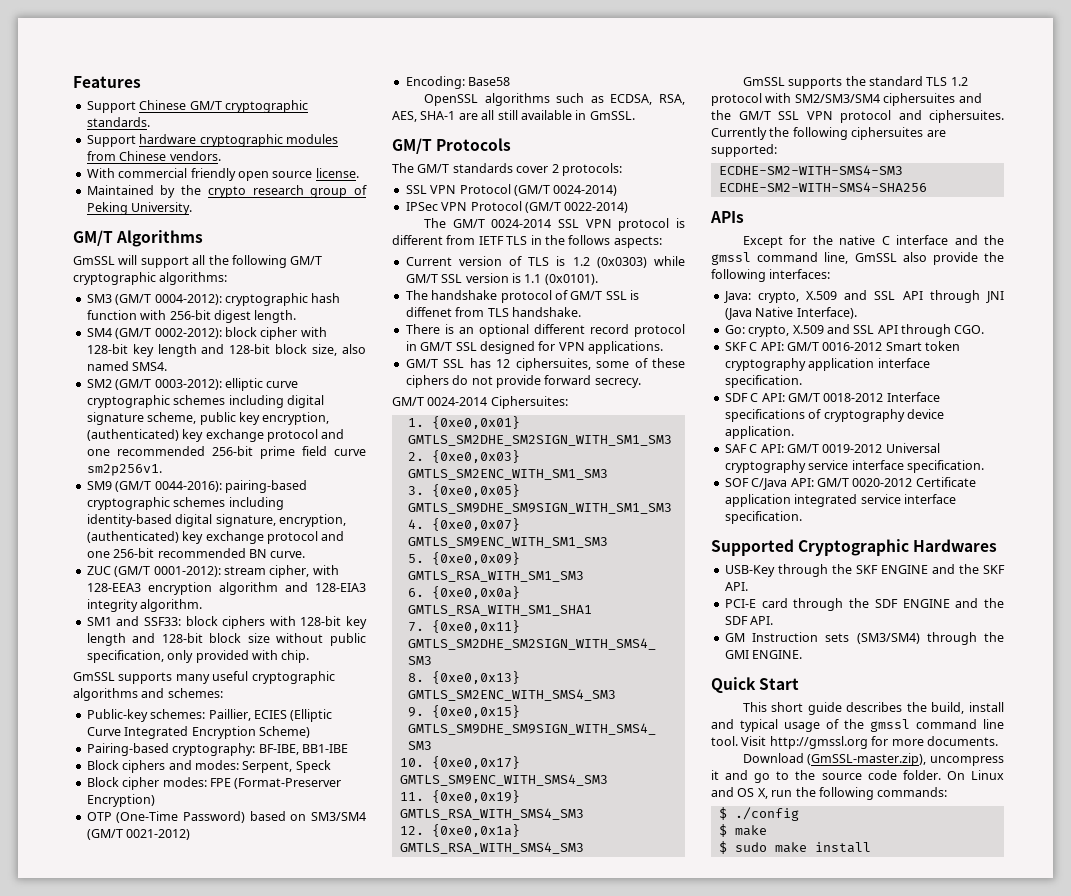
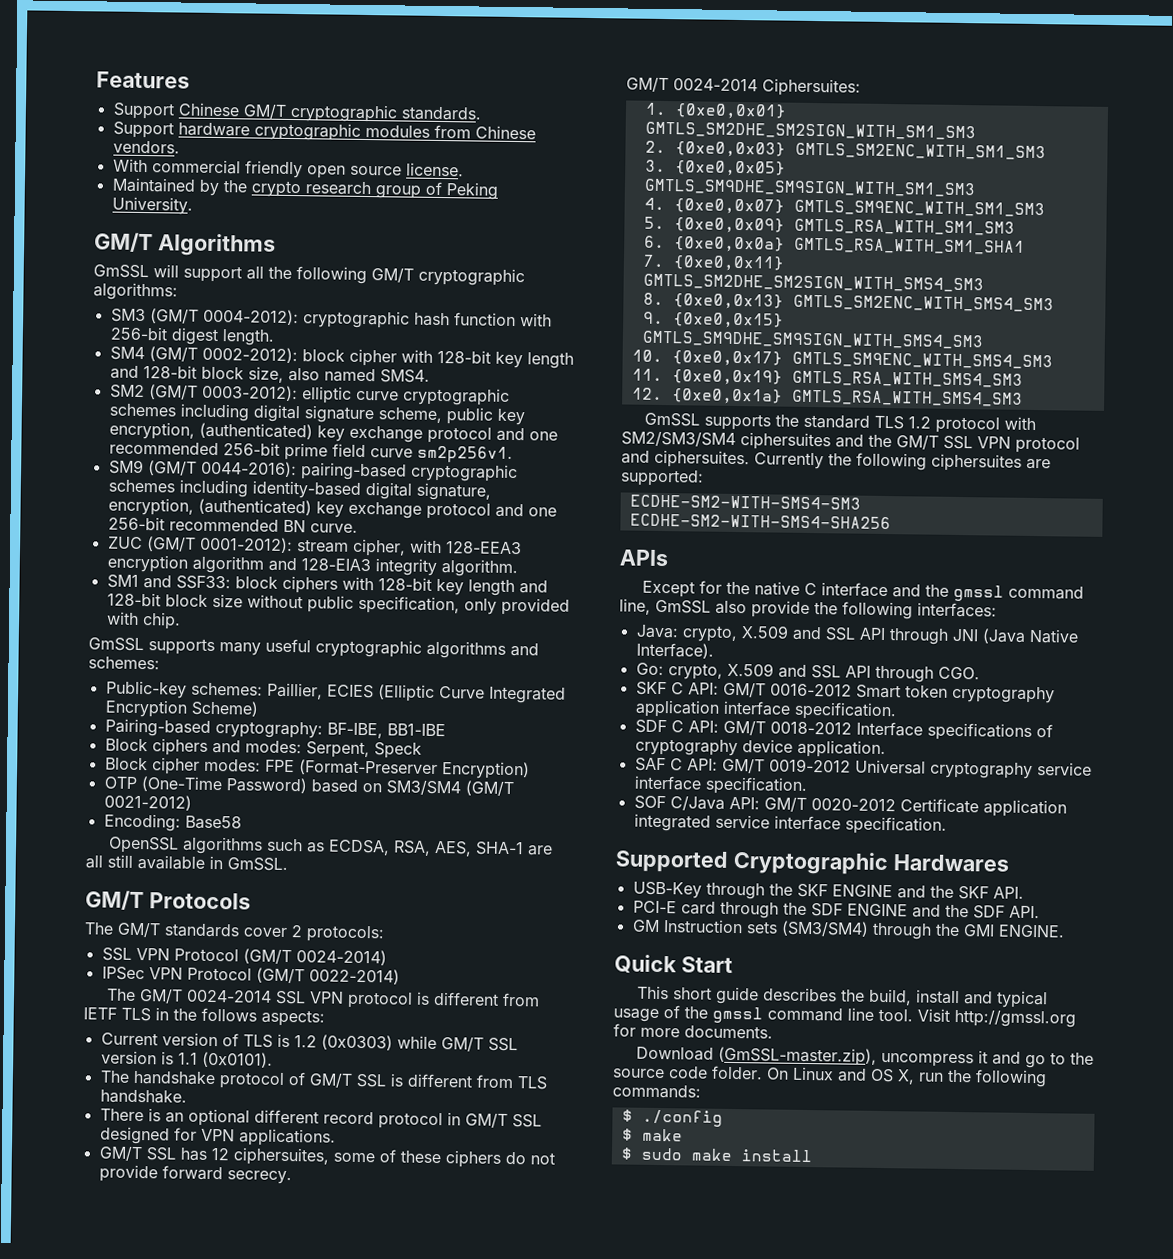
- The handshake protocol of GM/T SSL is diffenet from TLS handshake.
+ The handshake protocol of GM/T SSL is different from TLS handshake.

